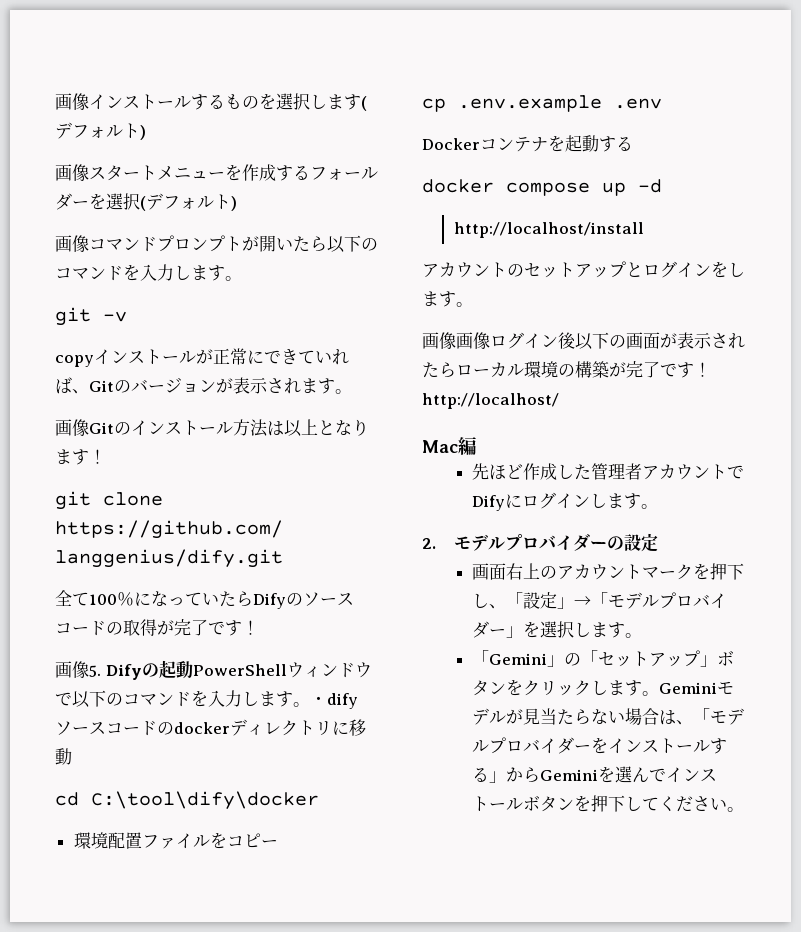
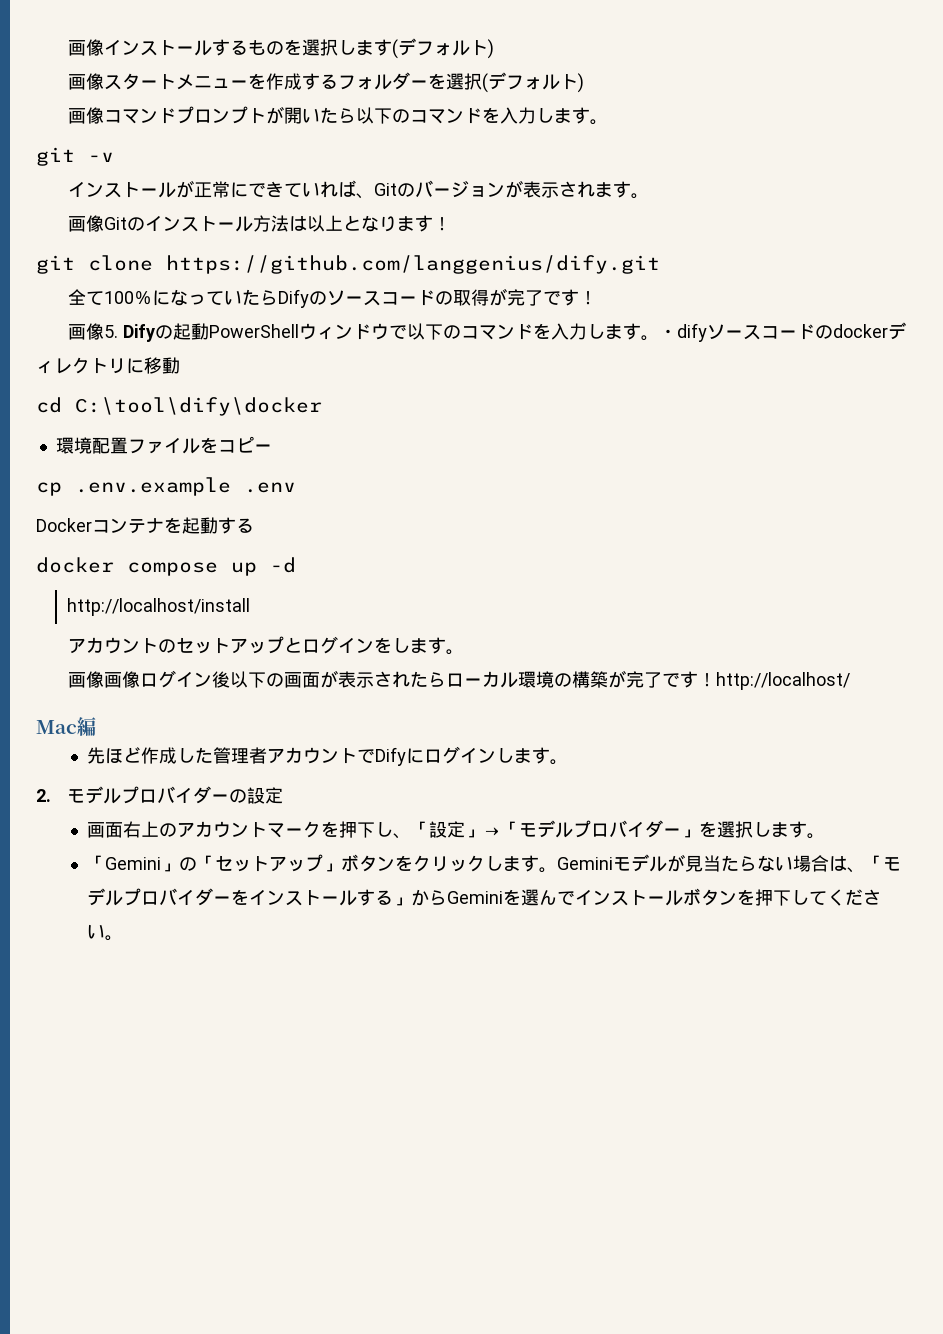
- 画像スタートメニューを作成するフォールダーを選択(デフォルト)
+ 画像スタートメニューを作成するフォルダーを選択(デフォルト)
- copyインストールが正常にできていれば、Gitのバージョンが表示されます。
+ インストールが正常にできていれば、Gitのバージョンが表示されます。

